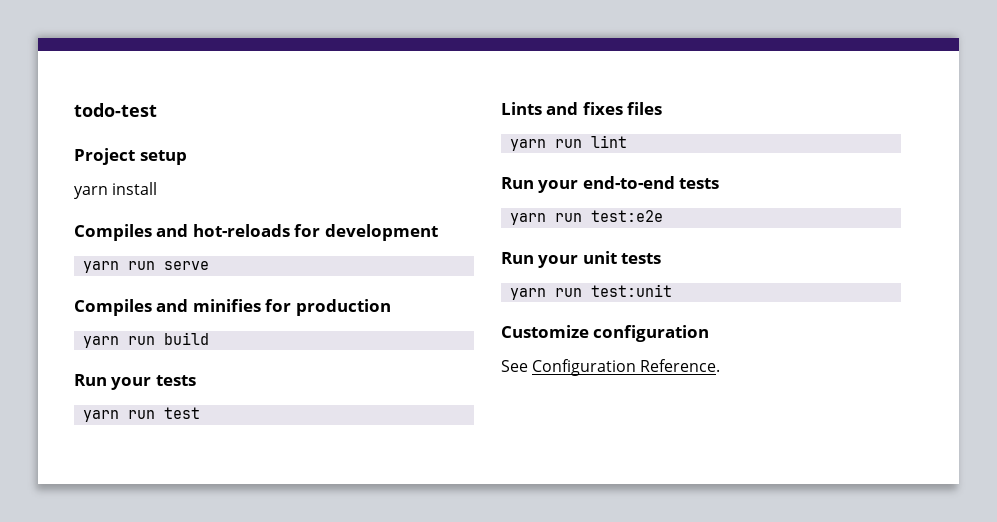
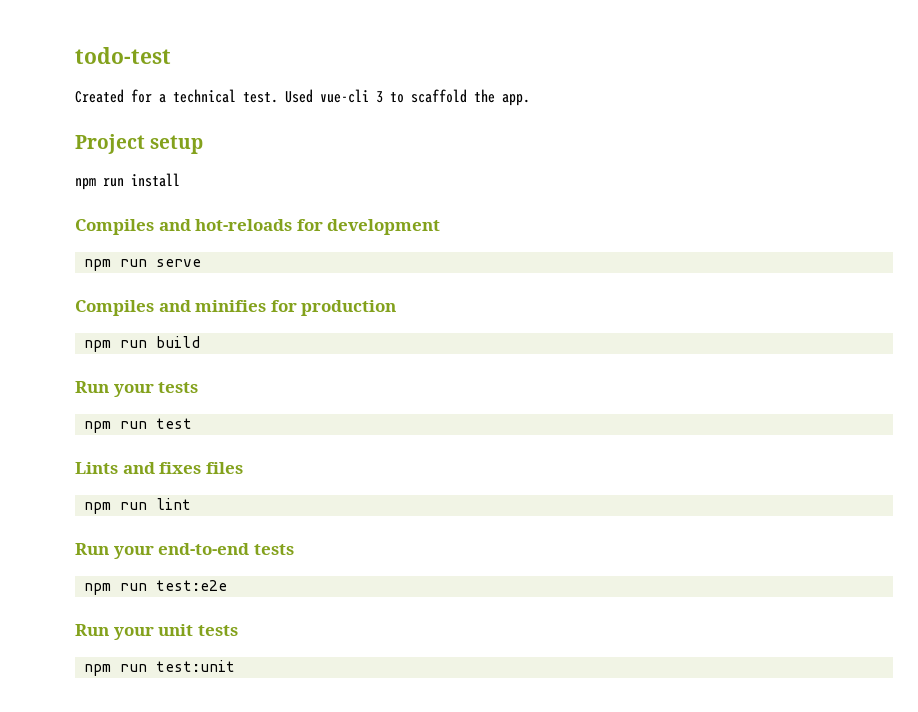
+ Created for a technical test. Used vue-cli 3 to scaffold the app.
- yarn install
+ npm run install
- yarn run serve
+ npm run serve
- yarn run build
+ npm run build
- yarn run test
+ npm run test
- yarn run lint
+ npm run lint
- yarn run test:e2e
+ npm run test:e2e
- yarn run test:unit
+ npm run test:unit
- Customize configuration
- See Configuration Reference.

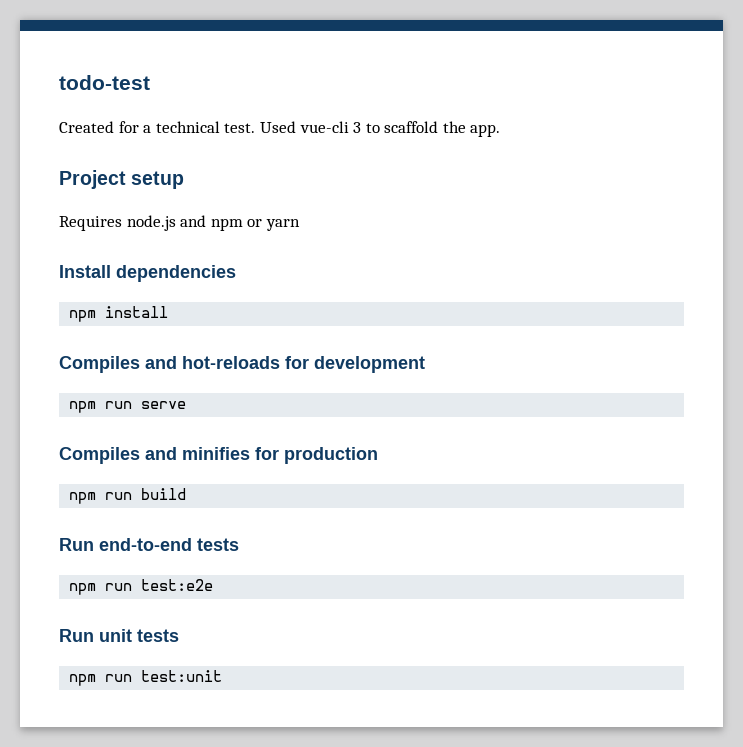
- npm run install
+ Requires node.js and npm or yarn
+ Install dependencies
+ npm install
- Run your tests
- npm run test
- Lints and fixes files
- npm run lint
- Run your end-to-end tests
+ Run end-to-end tests
- Run your unit tests
+ Run unit tests

